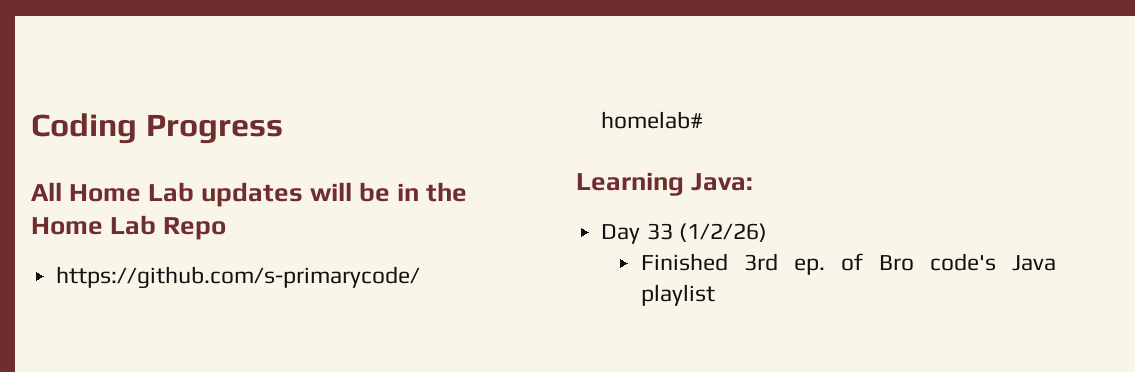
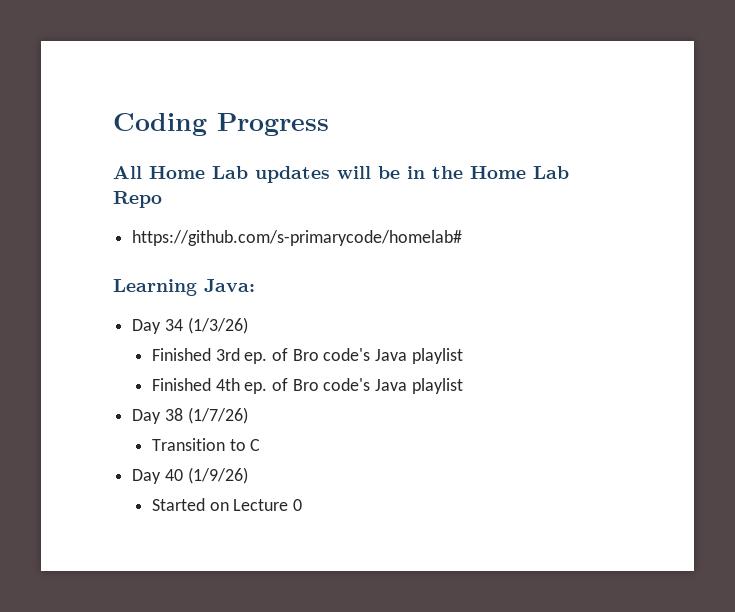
- Day 33 (1/2/26)
+ Day 34 (1/3/26)
+ Finished 4th ep. of Bro code's Java playlist
+ Day 38 (1/7/26)
+ Transition to C
+ Day 40 (1/9/26)
+ Started on Lecture 0

